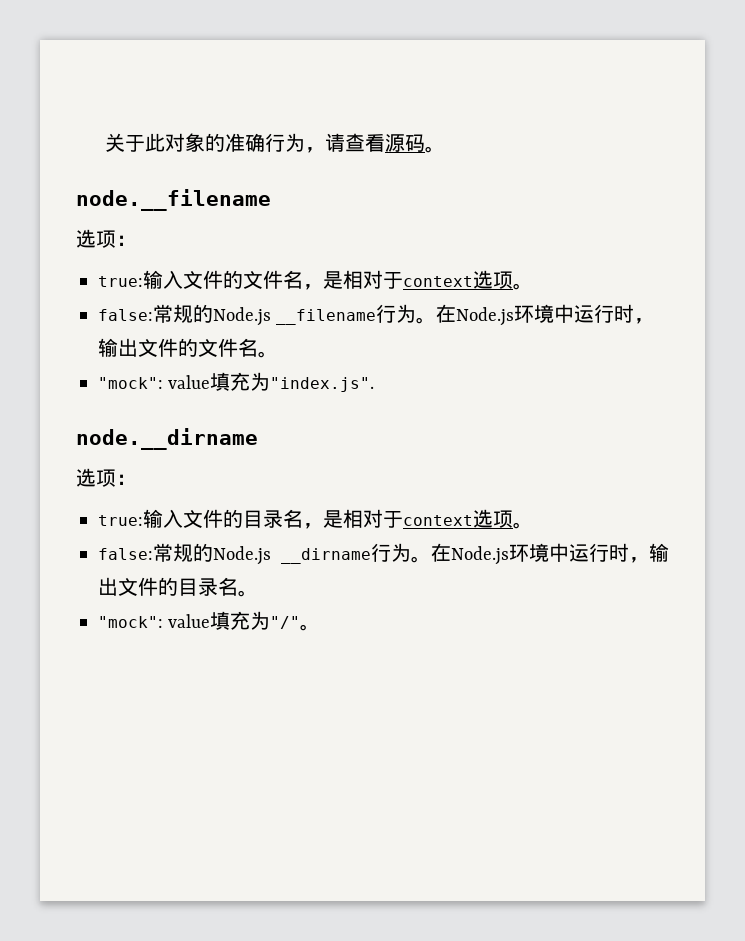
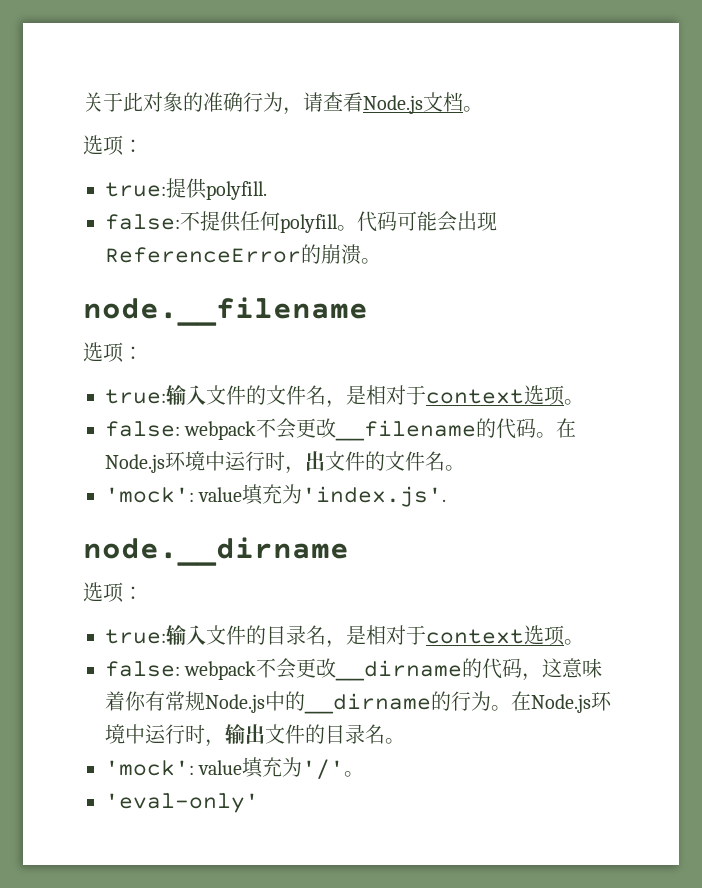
- 关于此对象的准确行为，请查看源码。
+ 关于此对象的准确行为，请查看Node.js文档。
+ 选项：
+ true:提供polyfill.
+ false:不提供任何polyfill。代码可能会出现ReferenceError的崩溃。
- false:常规的Node.js __filename行为。在Node.js环境中运行时，输出文件的文件名。
+ false: webpack不会更改__filename的代码。在Node.js环境中运行时，出文件的文件名。
- "mock": value填充为"index.js".
+ 'mock': value填充为'index.js'.
- false:常规的Node.js __dirname行为。
+ false: webpack不会更改__dirname的代码，这意味着你有常规Node.js中的__dirname的行为。
- "mock": value填充为"/"。
+ 'mock': value填充为'/'。
+ 'eval-only'

